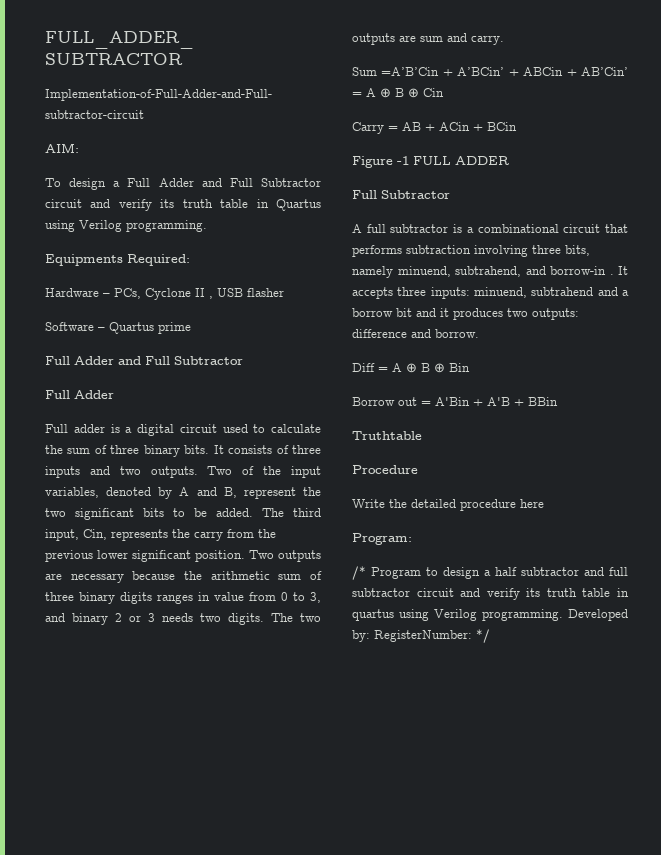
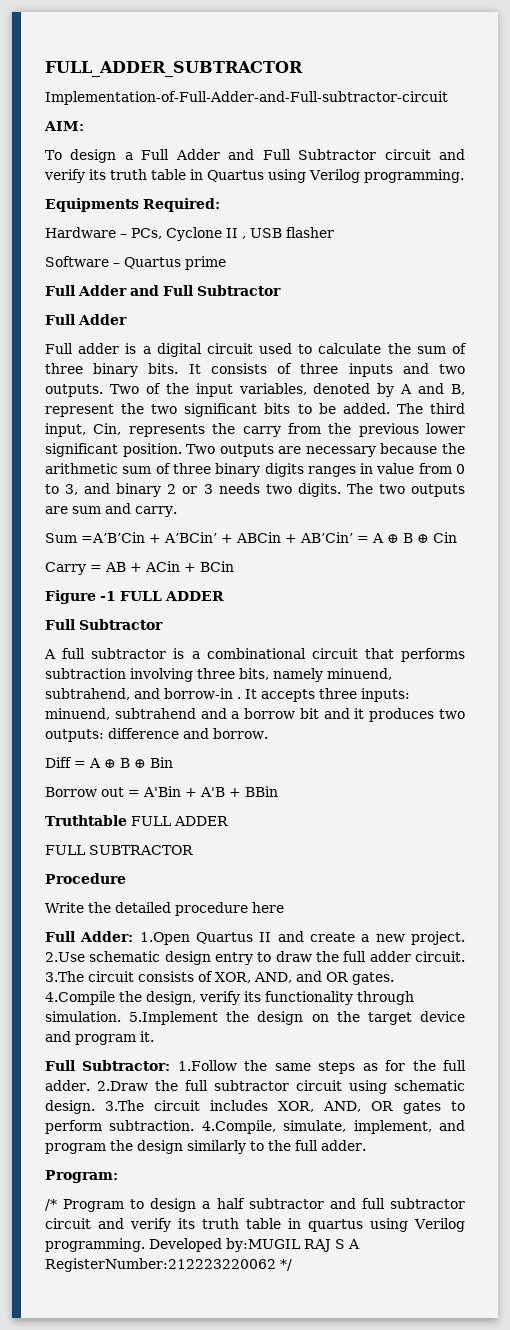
- Truthtable
+ Truthtable FULL ADDER
+ FULL SUBTRACTOR
+ Full Adder: 1.Open Quartus II and create a new project. 2.Use schematic design entry to draw the full adder circuit. 3.The circuit consists of XOR, AND, and OR gates. 4.Compile the design, verify its functionality through simulation. 5.Implement the design on the target device and program it.
+ Full Subtractor: 1.Follow the same steps as for the full adder. 2.Draw the full subtractor circuit using schematic design. 3.The circuit includes XOR, AND, OR gates to perform subtraction. 4.Compile, simulate, implement, and program the design similarly to the full adder.
- Developed by: RegisterNumber: */
+ Developed by:MUGIL RAJ S A RegisterNumber:212223220062 */

